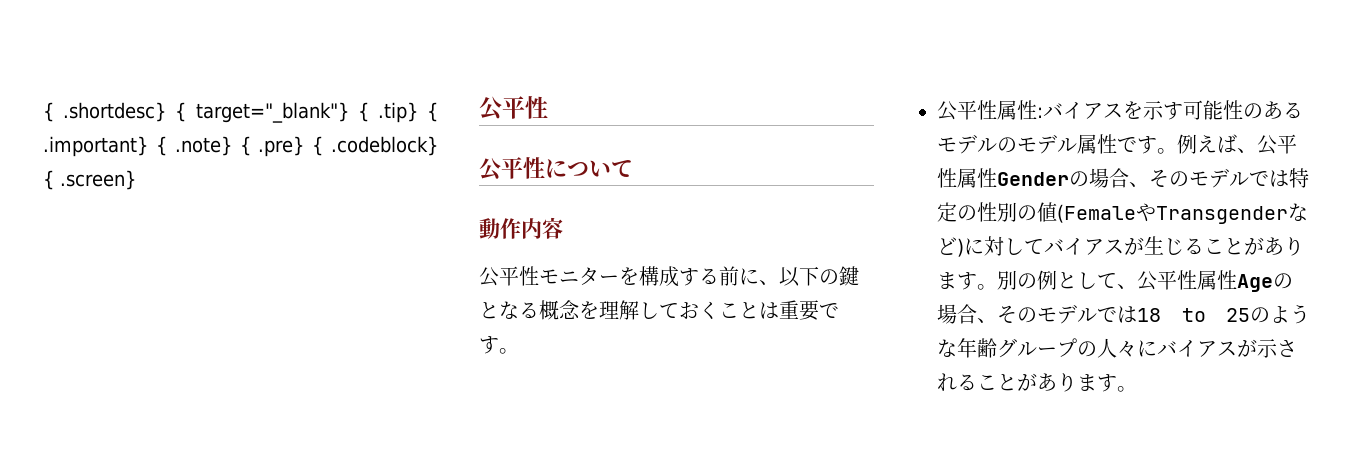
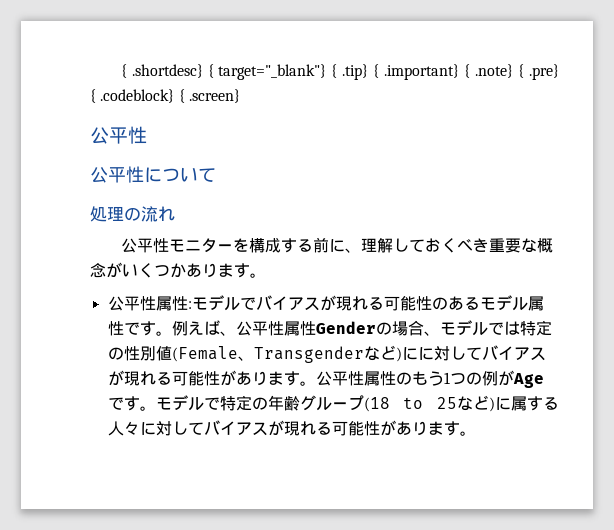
- 動作内容
+ 処理の流れ
- 公平性モニターを構成する前に、以下の鍵となる概念を理解しておくことは重要です。
+ 公平性モニターを構成する前に、理解しておくべき重要な概念がいくつかあります。
- 公平性属性:バイアスを示す可能性のあるモデルのモデル属性です。
+ 公平性属性:モデルでバイアスが現れる可能性のあるモデル属性です。
- 例えば、公平性属性Genderの場合、そのモデルでは特定の性別の値(FemaleやTransgenderなど)に対してバイアスが生じることがあります。別の例として、公平性属性Ageの場合、そのモデルでは18 to 25のような年齢グループの人々にバイアスが示されることがあります。
+ 例えば、公平性属性Genderの場合、モデルでは特定の性別値(Female、Transgenderなど)にに対してバイアスが現れる可能性があります。公平性属性のもう1つの例がAgeです。モデルで特定の年齢グループ(18 to 25など)に属する人々に対してバイアスが現れる可能性があります。

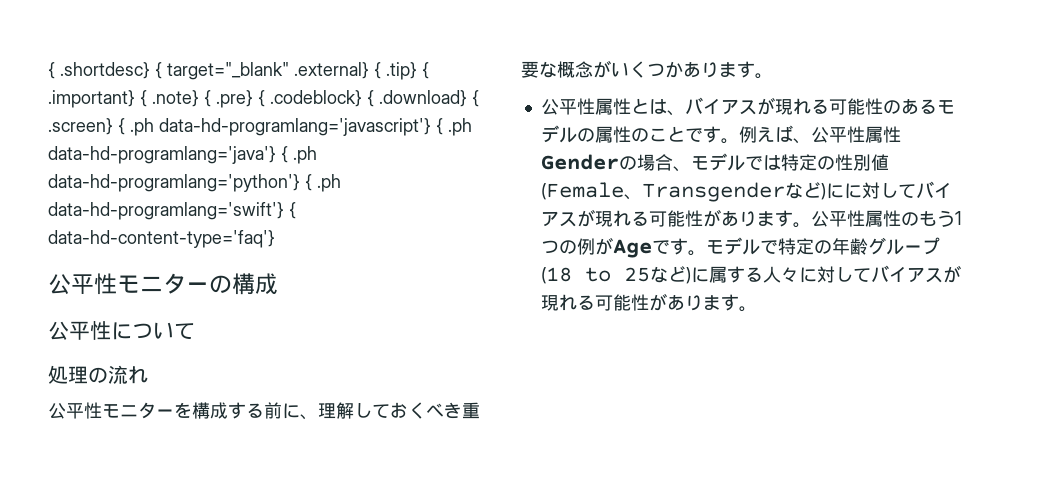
- { .shortdesc} { target="_blank"} { .tip} { .important} { .note} { .pre} { .codeblock} { .screen}
- 公平性
+ { .shortdesc} { target="_blank" .external} { .tip} { .important} { .note} { .pre} { .codeblock} { .download} { .screen} { .ph data-hd-programlang='javascript'} { .ph data-hd-programlang='java'} { .ph data-hd-programlang='python'} { .ph data-hd-programlang='swift'} { data-hd-content-type='faq'}
+ 公平性モニターの構成
- 公平性属性:モデルでバイアスが現れる可能性のあるモデル属性です。
+ 公平性属性とは、バイアスが現れる可能性のあるモデルの属性のことです。

